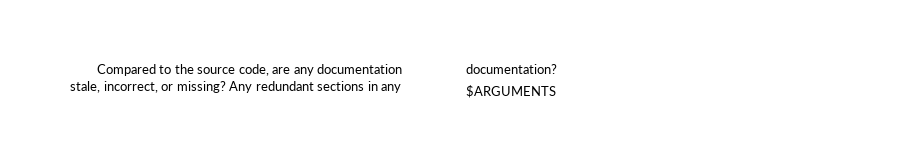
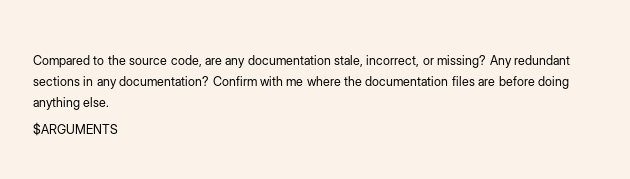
+ Confirm with me where the documentation files are before doing anything else.

